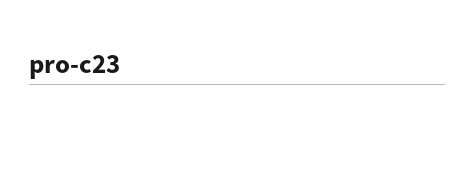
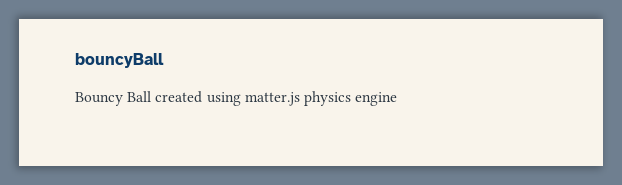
- pro-c23
+ bouncyBall
+ Bouncy Ball created using matter.js physics engine

